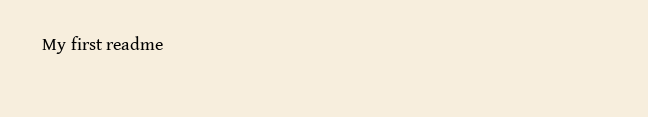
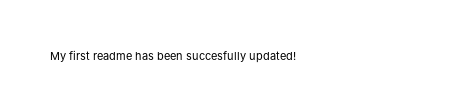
- My first readme
+ My first readme has been succesfully updated!

